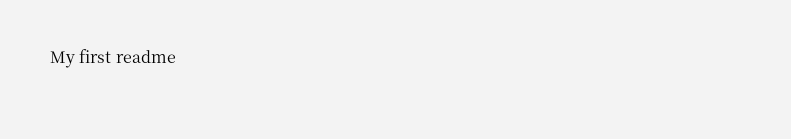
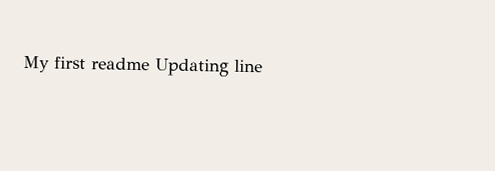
- My first readme
+ My first readme Updating line

